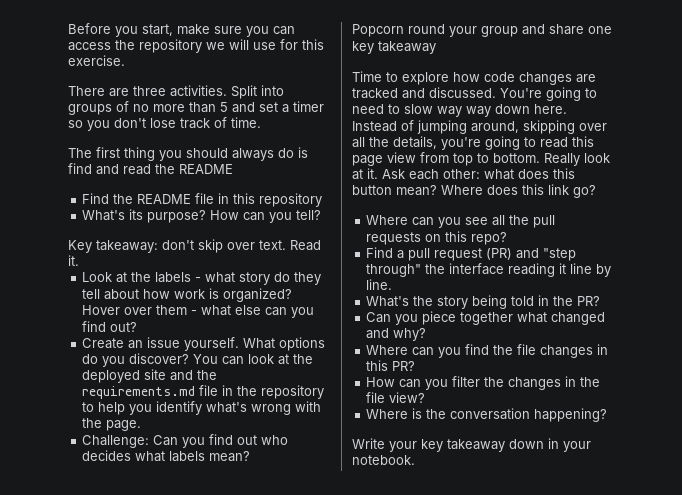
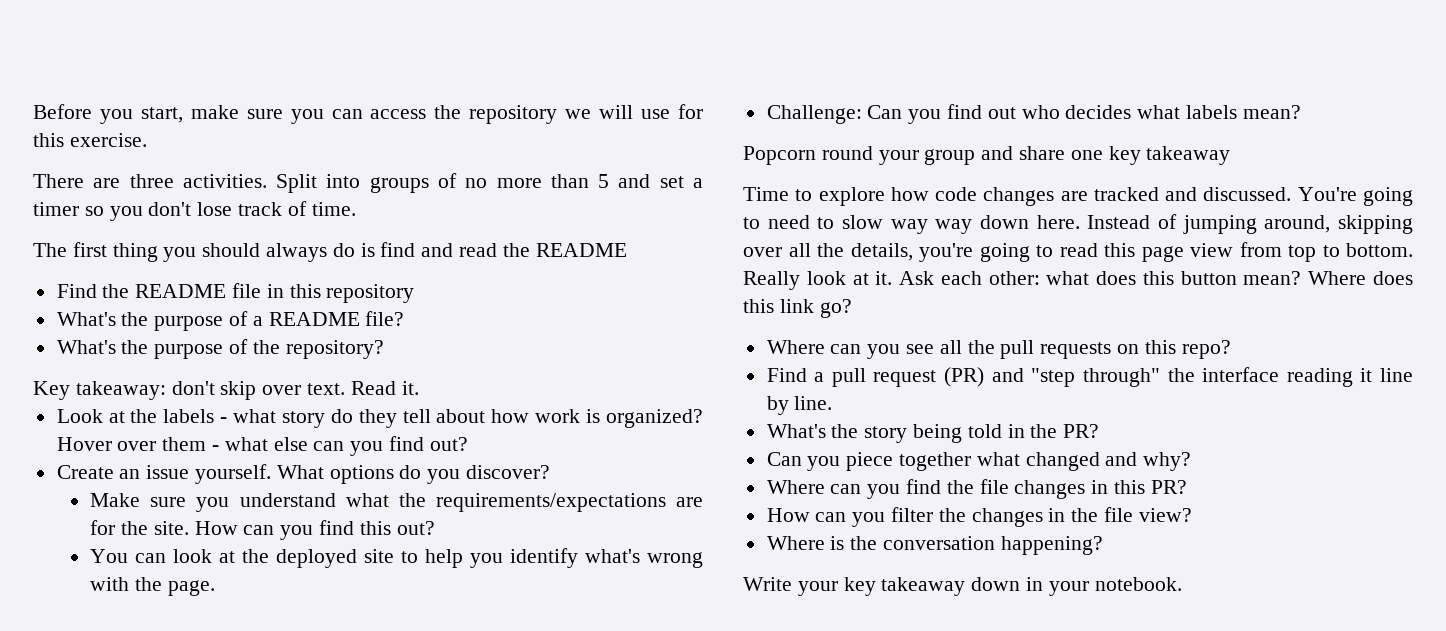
- What's its purpose? How can you tell?
+ What's the purpose of a README file?
+ What's the purpose of the repository?
- What options do you discover? You can look at the deployed site and the requirements.md file in the repository to help you identify what's wrong with the page.
+ What options do you discover?
+ Make sure you understand what the requirements/expectations are for the site. How can you find this out?
+ You can look at the deployed site to help you identify what's wrong with the page.

